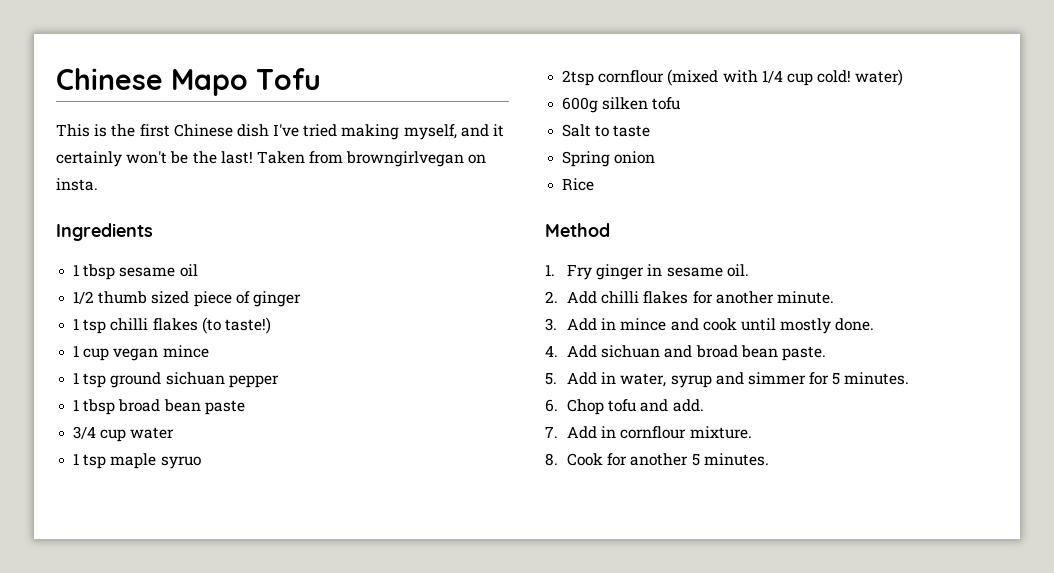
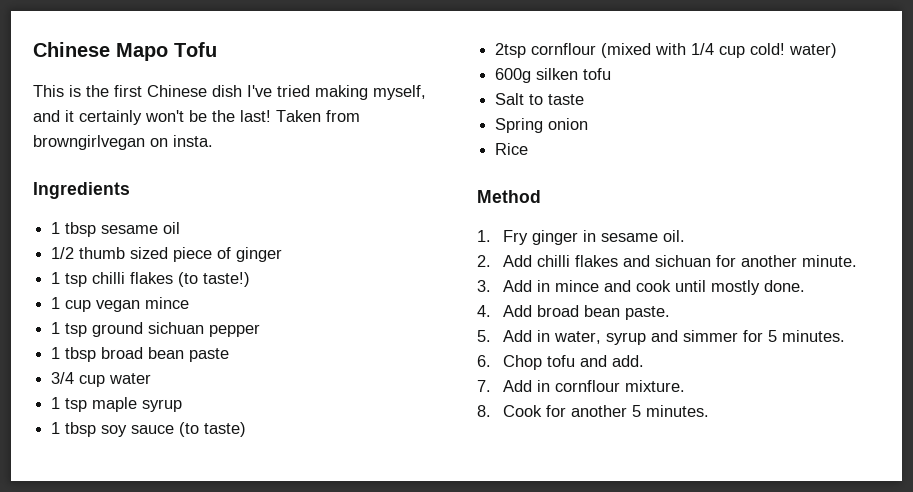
- 1 tsp maple syruo
+ 1 tsp maple syrup
+ 1 tbsp soy sauce (to taste)
- 2. Add chilli flakes for another minute.
+ 2. Add chilli flakes and sichuan for another minute.
- 4. Add sichuan and broad bean paste.
+ 4. Add broad bean paste.

